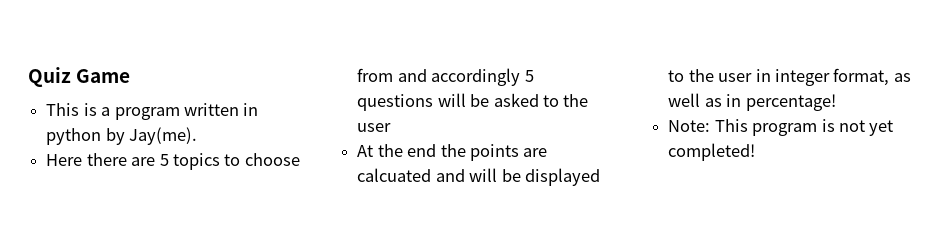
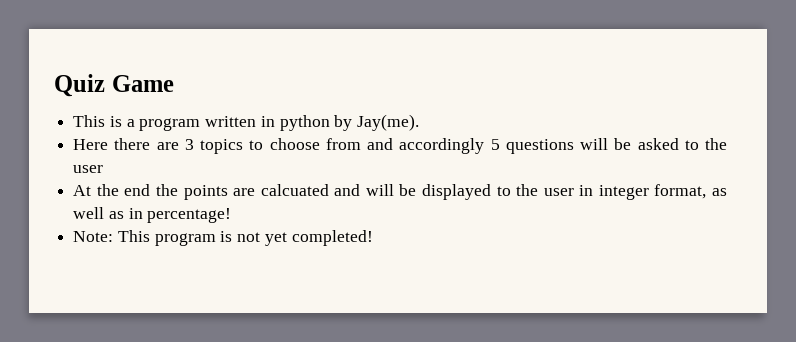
- Here there are 5 topics to choose from and accordingly 5 questions will be asked to the user
+ Here there are 3 topics to choose from and accordingly 5 questions will be asked to the user

